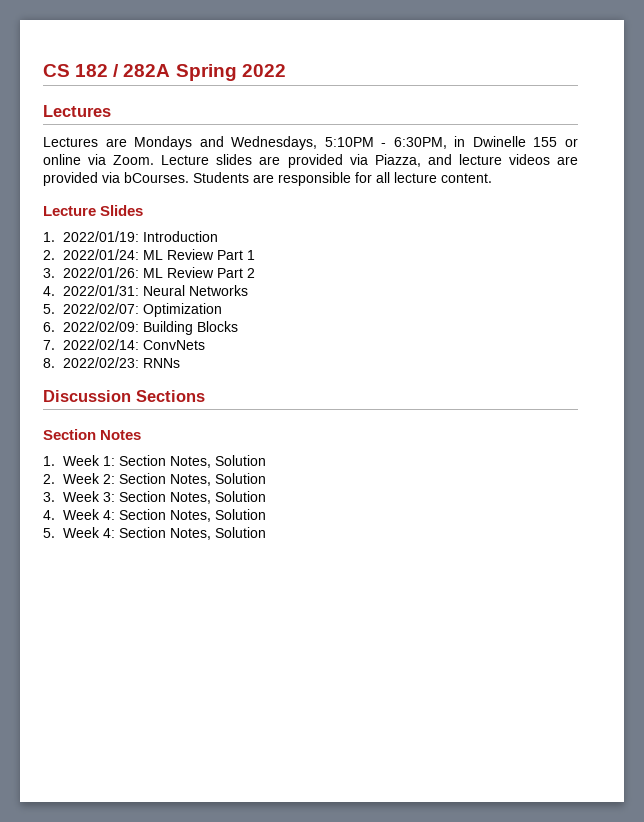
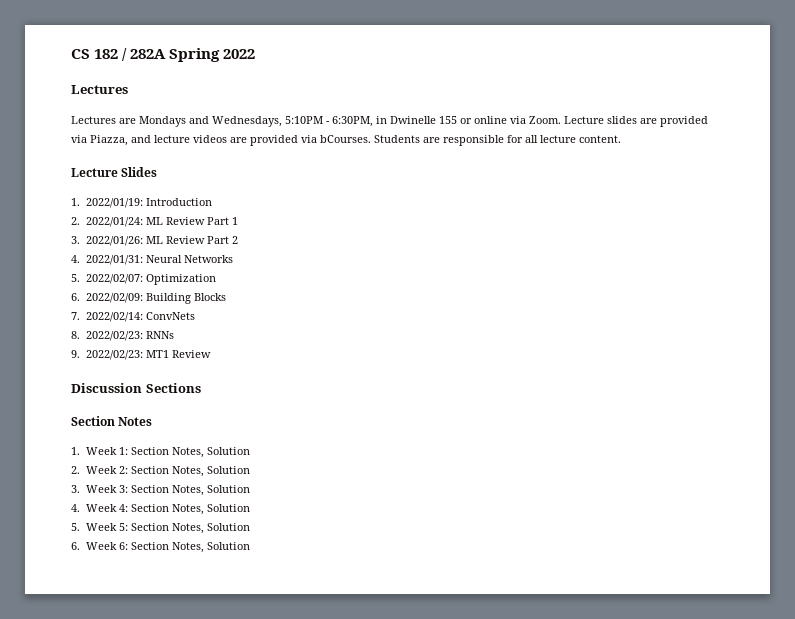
+ 9. 2022/02/23: MT1 Review
- 5. Week 4: Section Notes, Solution
+ 5. Week 5: Section Notes, Solution
+ 6. Week 6: Section Notes, Solution

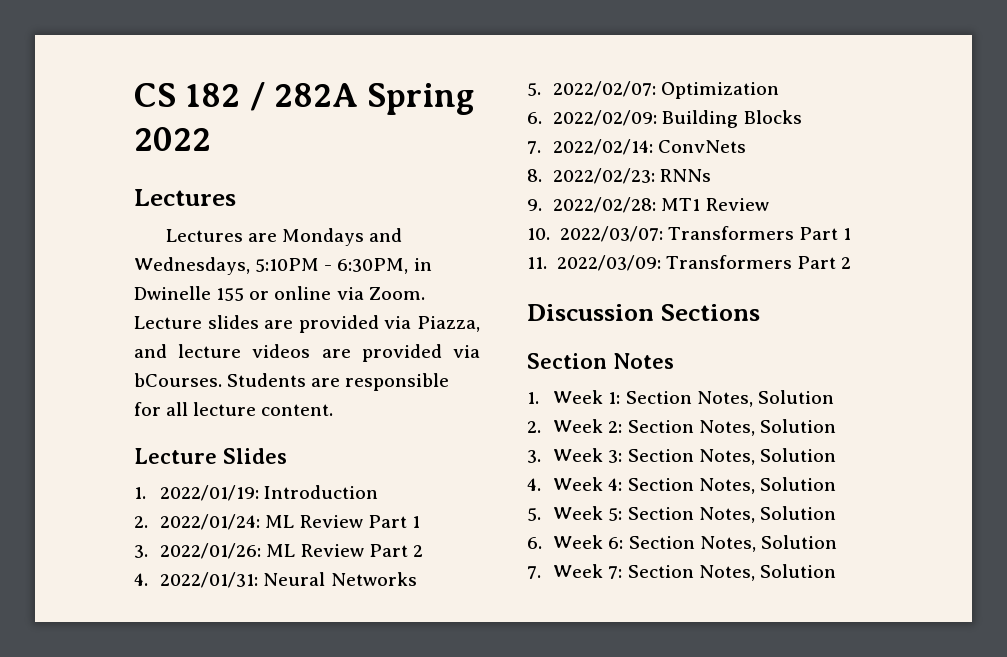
- 9. 2022/02/23: MT1 Review
+ 9. 2022/02/28: MT1 Review
+ 10. 2022/03/07: Transformers Part 1
+ 11. 2022/03/09: Transformers Part 2
+ 7. Week 7: Section Notes, Solution

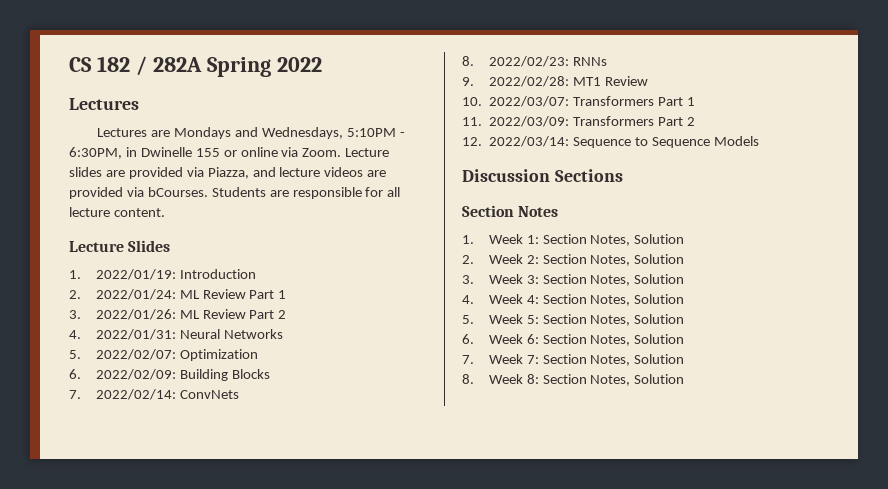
+ 12. 2022/03/14: Sequence to Sequence Models
+ 8. Week 8: Section Notes, Solution

